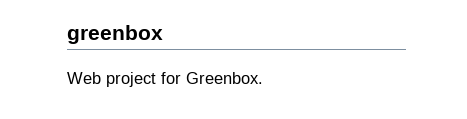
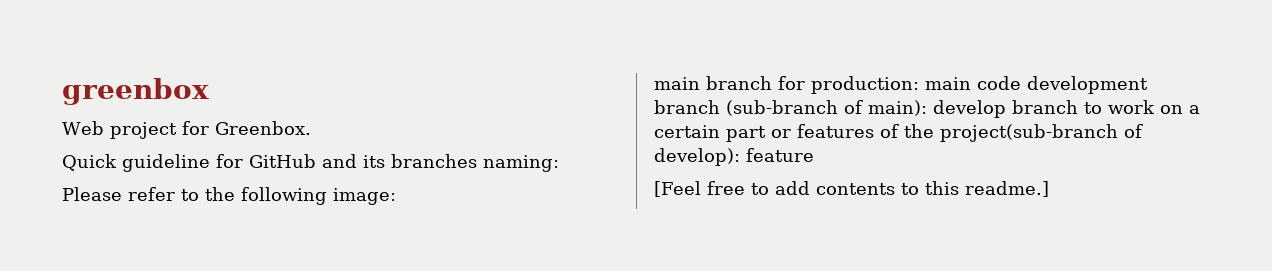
+ Quick guideline for GitHub and its branches naming:
+ Please refer to the following image:
+ main branch for production: main code development branch (sub-branch of main): develop branch to work on a certain part or features of the project(sub-branch of develop): feature
+ [Feel free to add contents to this readme.]

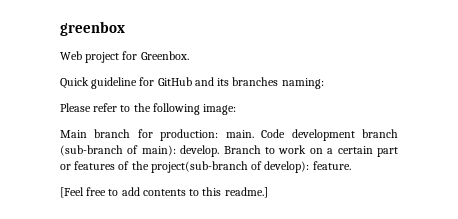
- main branch for production: main code development branch (sub-branch of main): develop branch to work on a certain part or features of the project(sub-branch of develop): feature
+ Main branch for production: main. Code development branch (sub-branch of main): develop. Branch to work on a certain part or features of the project(sub-branch of develop): feature.

